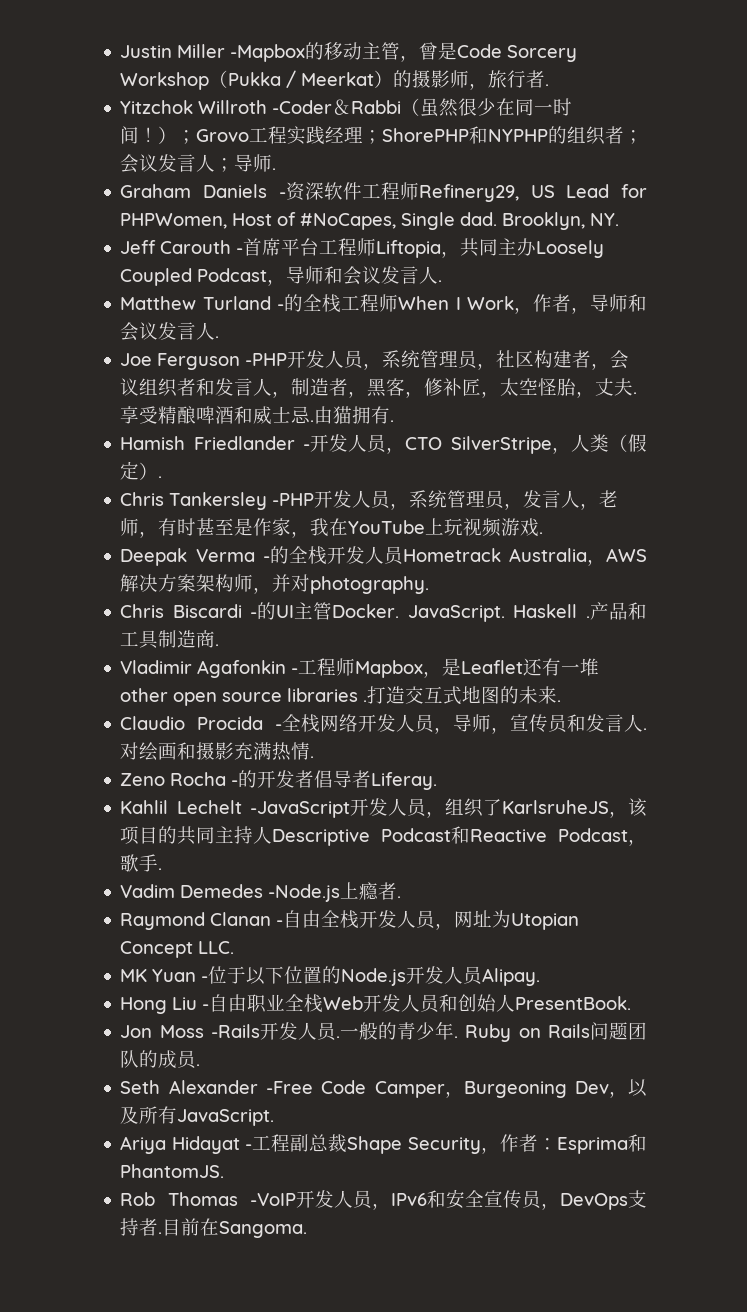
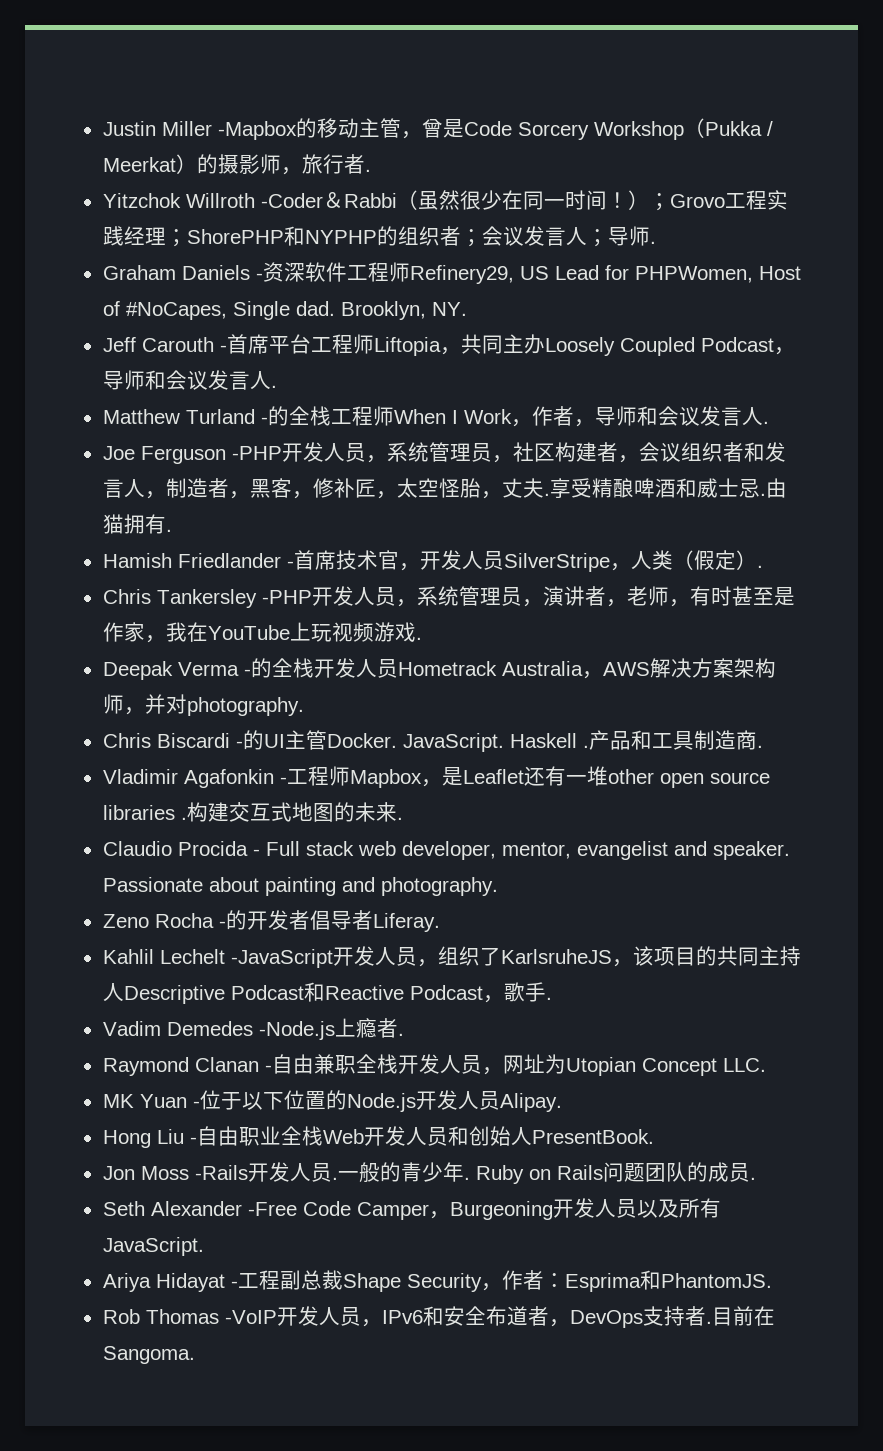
- Hamish Friedlander -开发人员，CTO SilverStripe，人类（假定）.
+ Hamish Friedlander -首席技术官，开发人员SilverStripe，人类（假定）.
- Chris Tankersley -PHP开发人员，系统管理员，发言人，老师，有时甚至是作家，我在YouTube上玩视频游戏.
+ Chris Tankersley -PHP开发人员，系统管理员，演讲者，老师，有时甚至是作家，我在YouTube上玩视频游戏.
- 打造交互式地图的未来.
+ 构建交互式地图的未来.
- Claudio Procida -全栈网络开发人员，导师，宣传员和发言人.对绘画和摄影充满热情.
+ Claudio Procida - Full stack web developer, mentor, evangelist and speaker. Passionate about painting and photography.
- Raymond Clanan -自由全栈开发人员，网址为Utopian Concept LLC.
+ Raymond Clanan -自由兼职全栈开发人员，网址为Utopian Concept LLC.
- Seth Alexander -Free Code Camper，Burgeoning Dev，以及所有JavaScript.
+ Seth Alexander -Free Code Camper，Burgeoning开发人员以及所有JavaScript.
- Rob Thomas -VoIP开发人员，IPv6和安全宣传员，DevOps支持者.
+ Rob Thomas -VoIP开发人员，IPv6和安全布道者，DevOps支持者.

